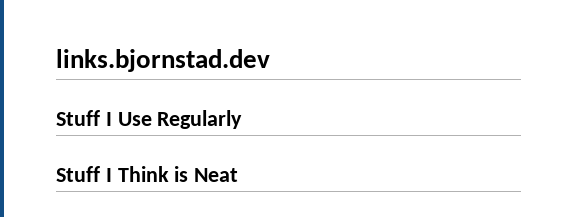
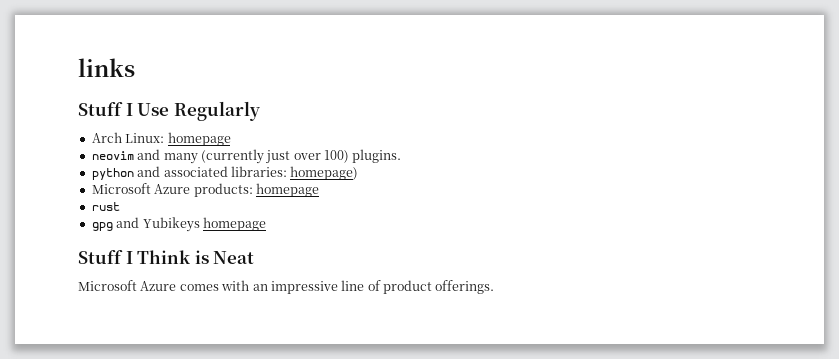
- links.bjornstad.dev
+ links
+ Arch Linux: homepage
+ neovim and many (currently just over 100) plugins.
+ python and associated libraries: homepage)
+ Microsoft Azure products: homepage
+ rust
+ gpg and Yubikeys homepage
+ Microsoft Azure comes with an impressive line of product offerings.

